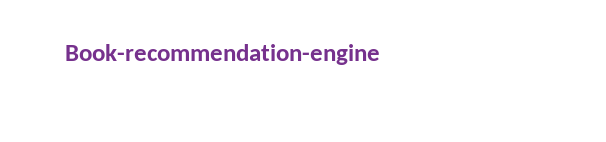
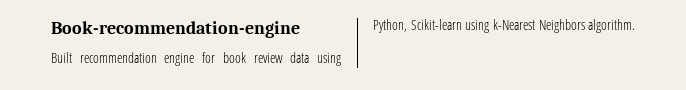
+ Built recommendation engine for book review data using Python, Scikit-learn using k-Nearest Neighbors algorithm.

